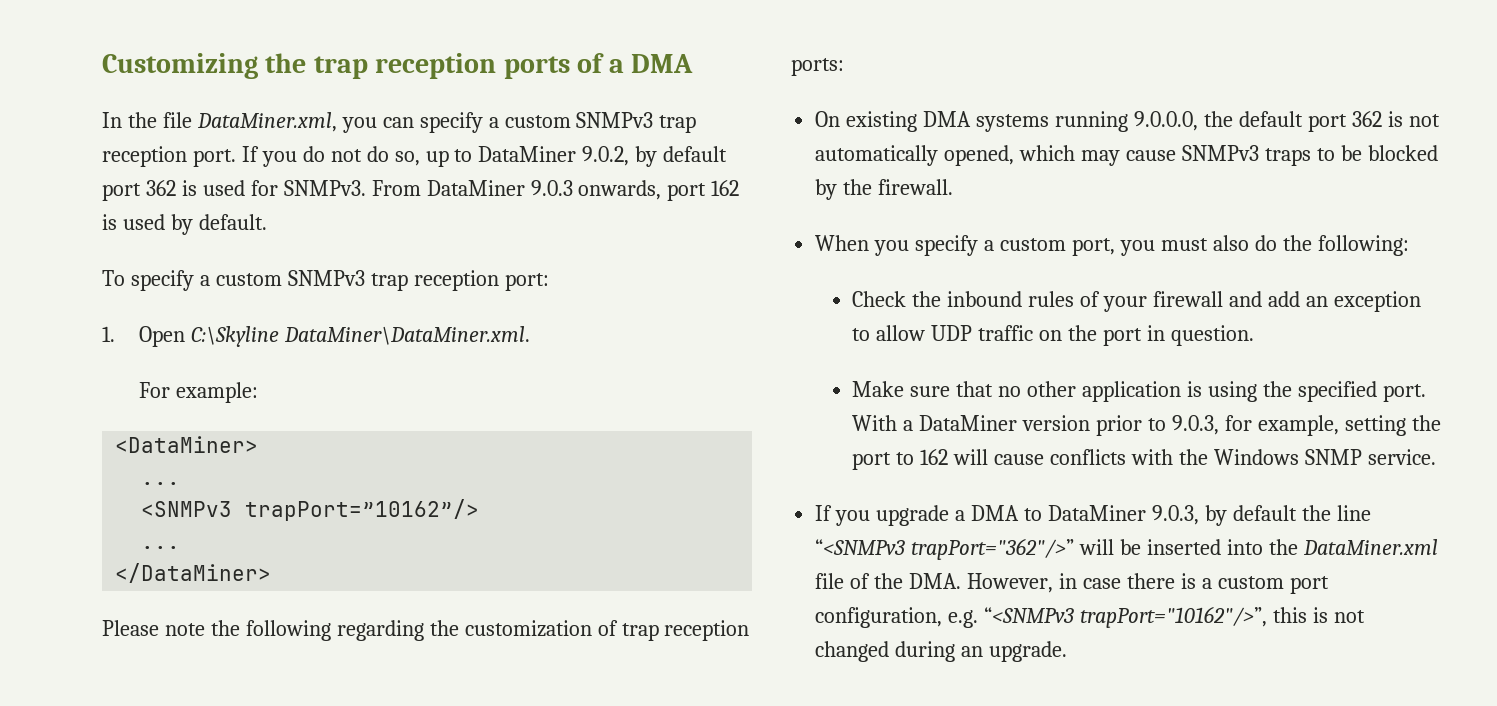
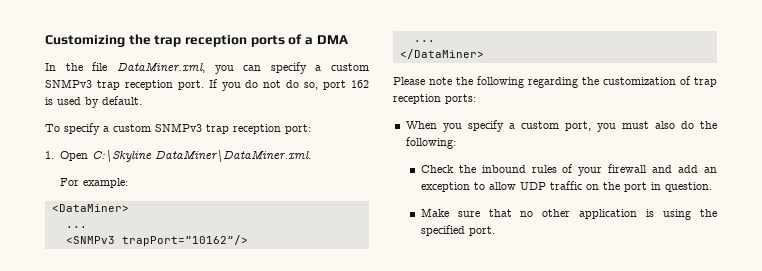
- If you do not do so, up to DataMiner 9.0.2, by default port 362 is used for SNMPv3. From DataMiner 9.0.3 onwards, port 162 is used by default.
+ If you do not do so, port 162 is used by default.
- On existing DMA systems running 9.0.0.0, the default port 362 is not automatically opened, which may cause SNMPv3 traps to be blocked by the firewall.
- With a DataMiner version prior to 9.0.3, for example, setting the port to 162 will cause conflicts with the Windows SNMP service.
- If you upgrade a DMA to DataMiner 9.0.3, by default the line “<SNMPv3 trapPort="362"/>” will be inserted into the DataMiner.xml file of the DMA. However, in case there is a custom port configuration, e.g. “<SNMPv3 trapPort="10162"/>”, this is not changed during an upgrade.

